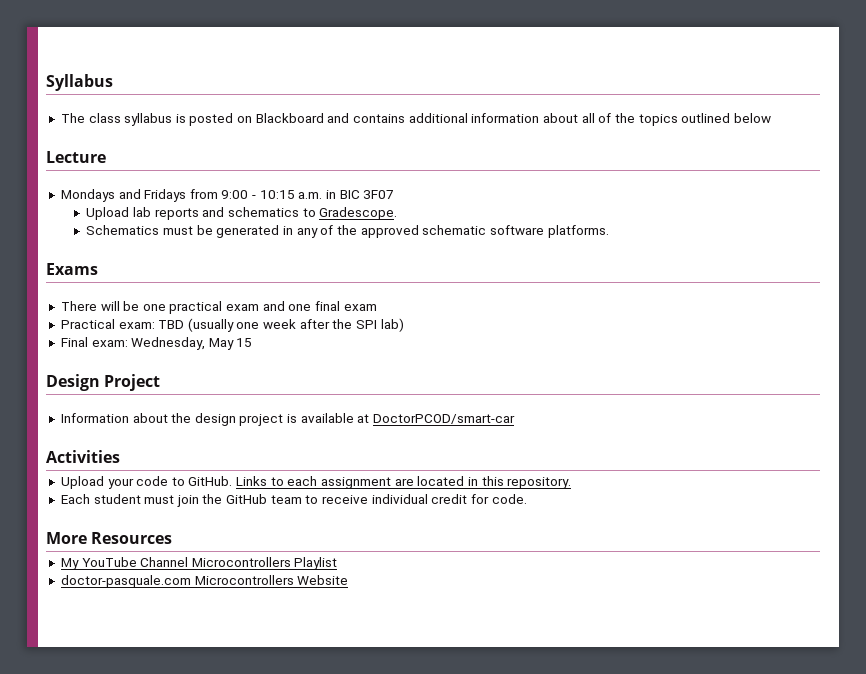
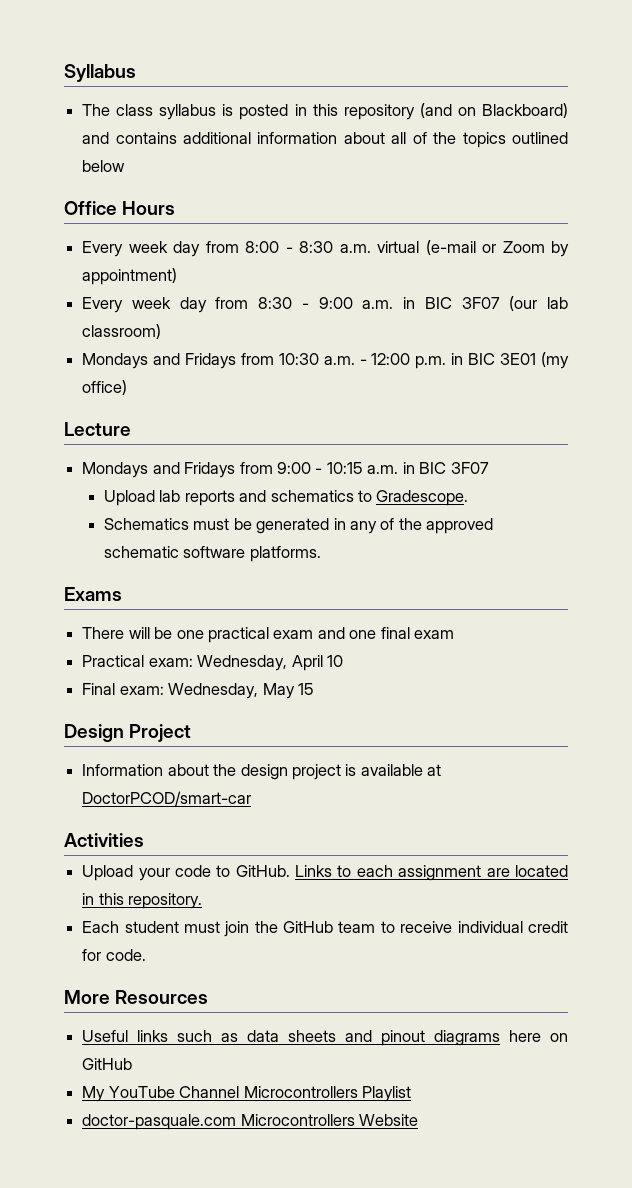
- The class syllabus is posted on Blackboard and contains additional information about all of the topics outlined below
+ The class syllabus is posted in this repository (and on Blackboard) and contains additional information about all of the topics outlined below
+ Office Hours
+ Every week day from 8:00 - 8:30 a.m. virtual (e-mail or Zoom by appointment)
+ Every week day from 8:30 - 9:00 a.m. in BIC 3F07 (our lab classroom)
+ Mondays and Fridays from 10:30 a.m. - 12:00 p.m. in BIC 3E01 (my office)
- Practical exam: TBD (usually one week after the SPI lab)
+ Practical exam: Wednesday, April 10
+ Useful links such as data sheets and pinout diagrams here on GitHub

